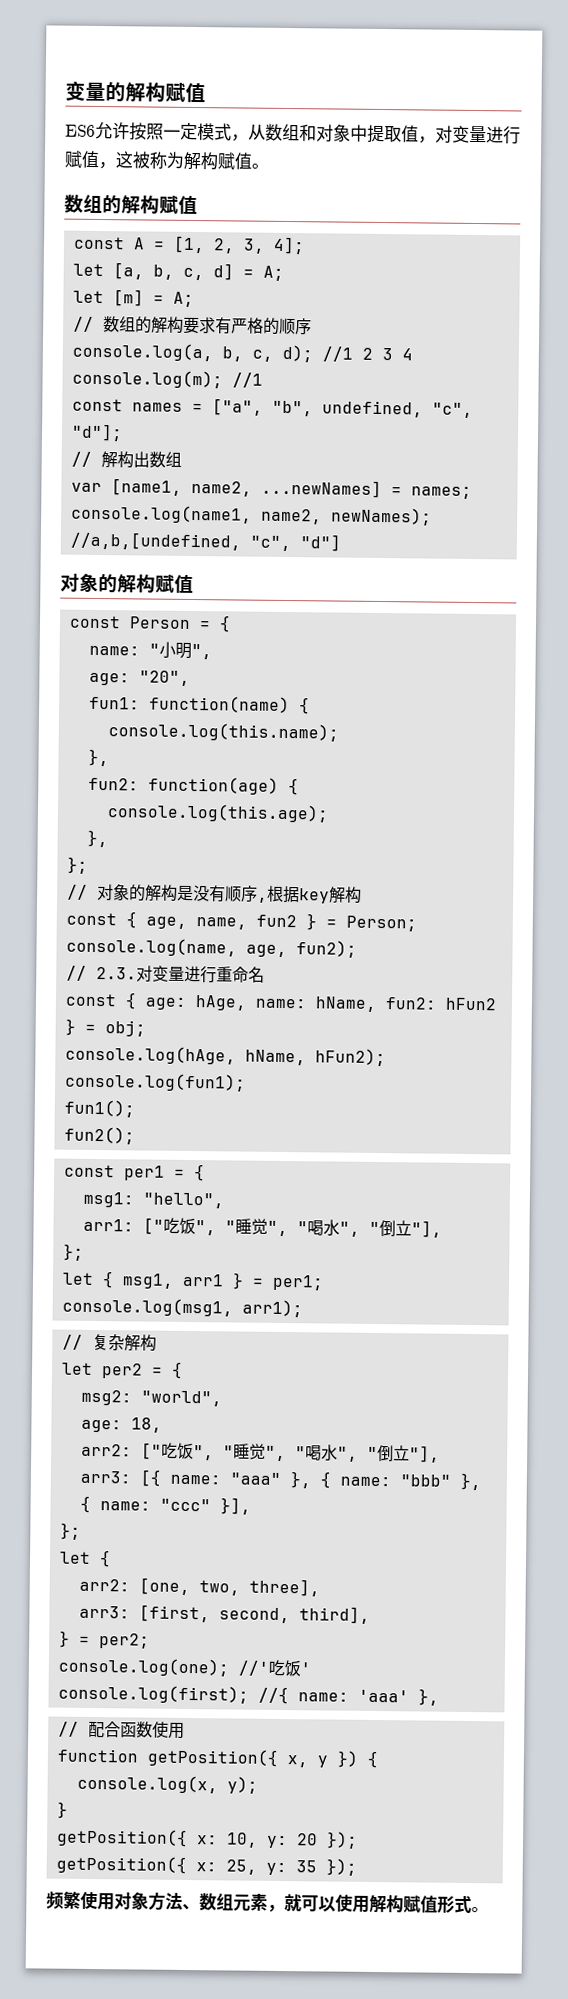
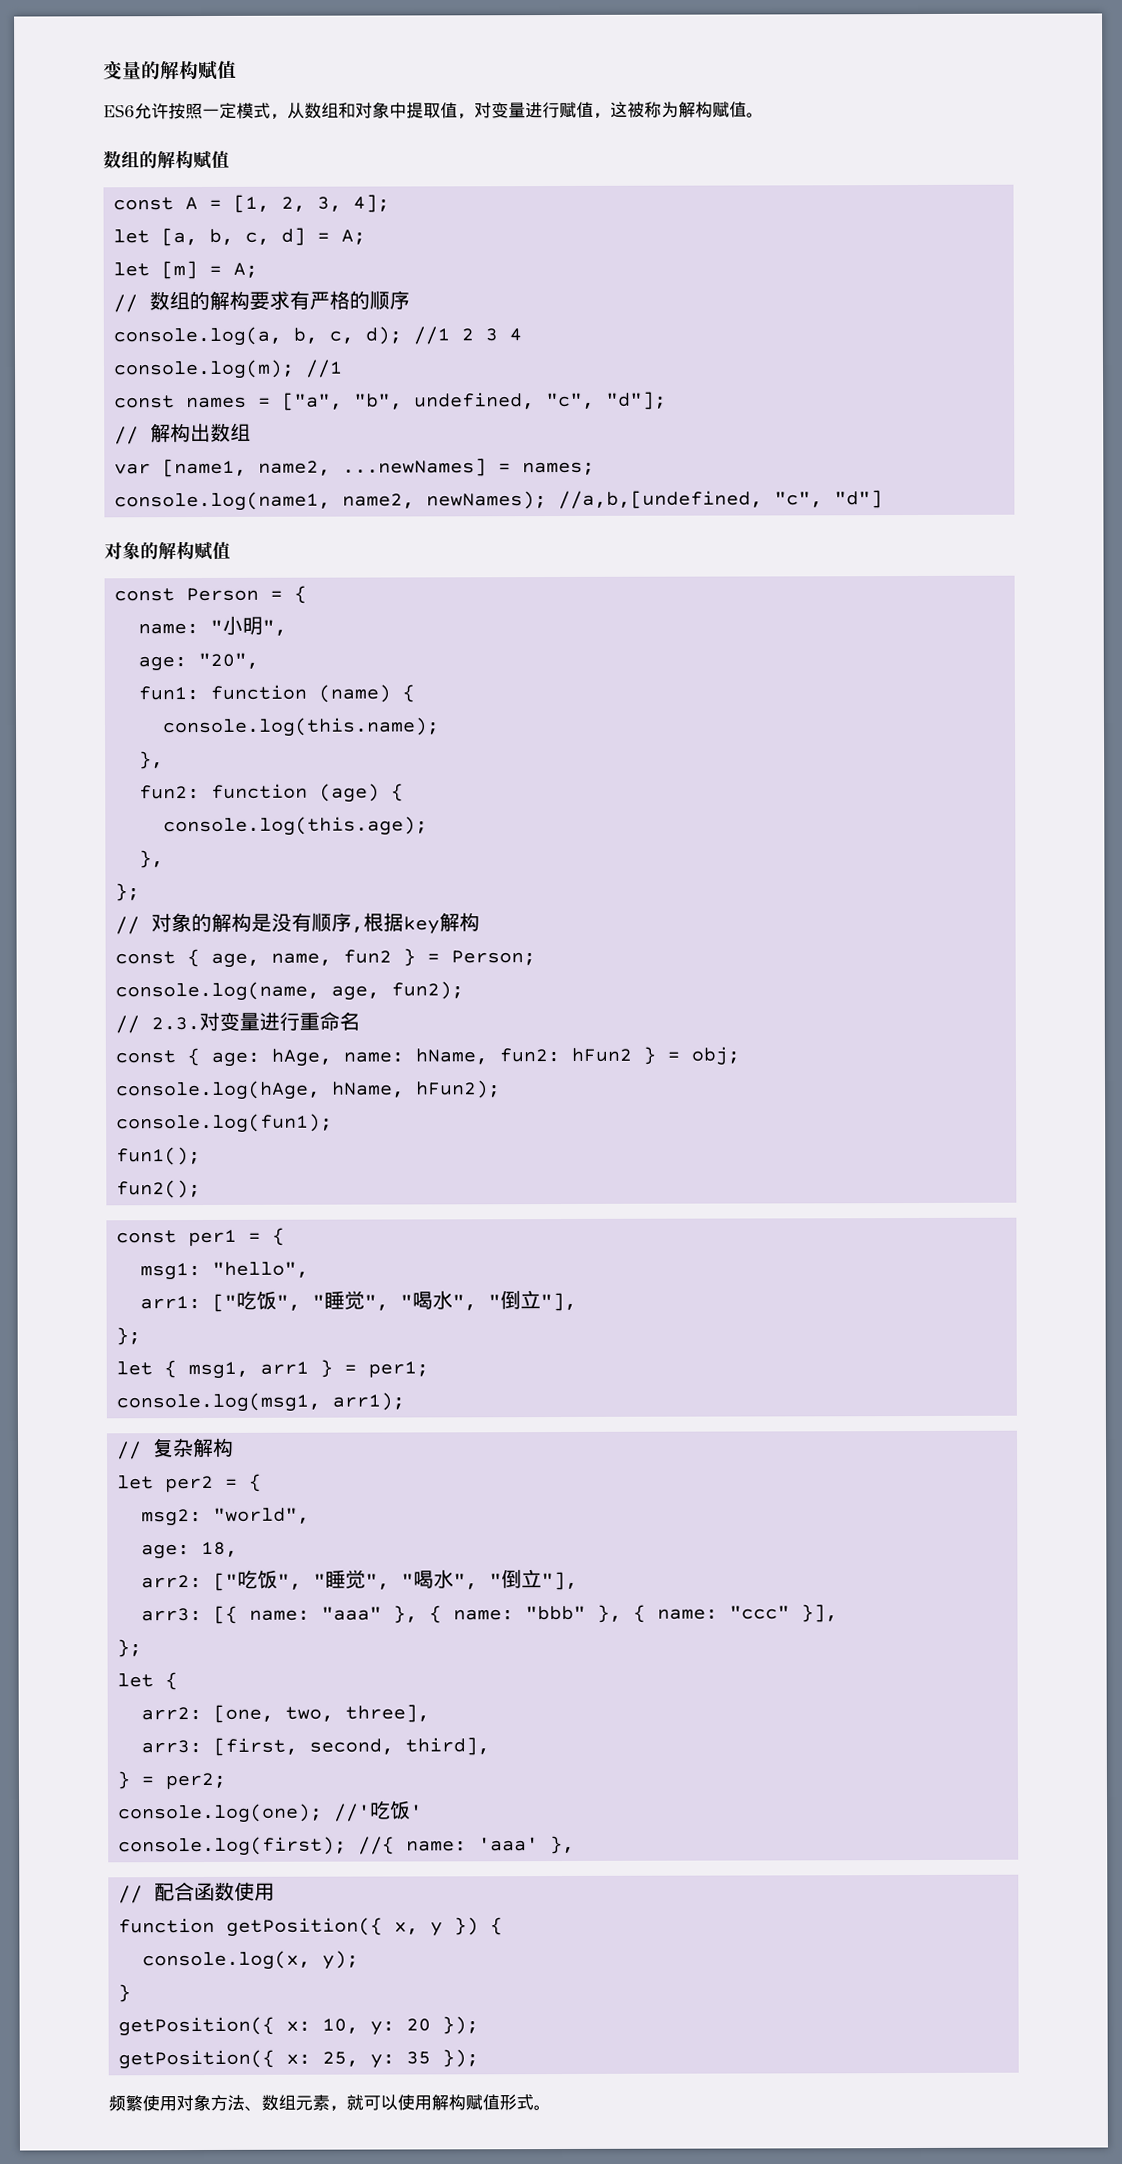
- fun1: function(name) {
+ fun1: function (name) {
- fun2: function(age) {
+ fun2: function (age) {

